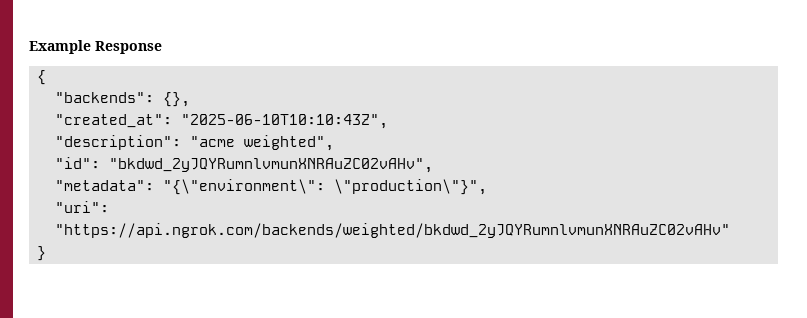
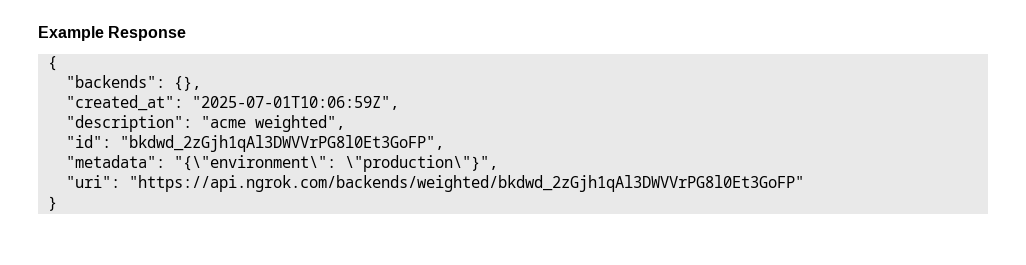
- "created_at": "2025-06-10T10:10:43Z",
+ "created_at": "2025-07-01T10:06:59Z",
- "id": "bkdwd_2yJQYRumnlvmunXNRAuZC02vAHv",
+ "id": "bkdwd_2zGjh1qAl3DWVVrPG8l0Et3GoFP",
- "uri": "https://api.ngrok.com/backends/weighted/bkdwd_2yJQYRumnlvmunXNRAuZC02vAHv"
+ "uri": "https://api.ngrok.com/backends/weighted/bkdwd_2zGjh1qAl3DWVVrPG8l0Et3GoFP"

